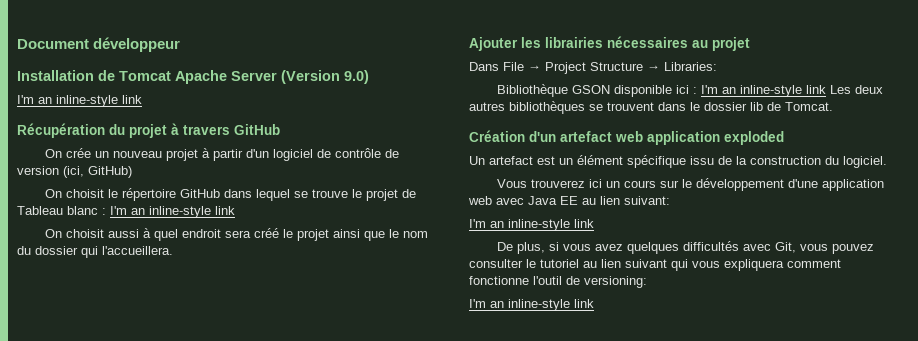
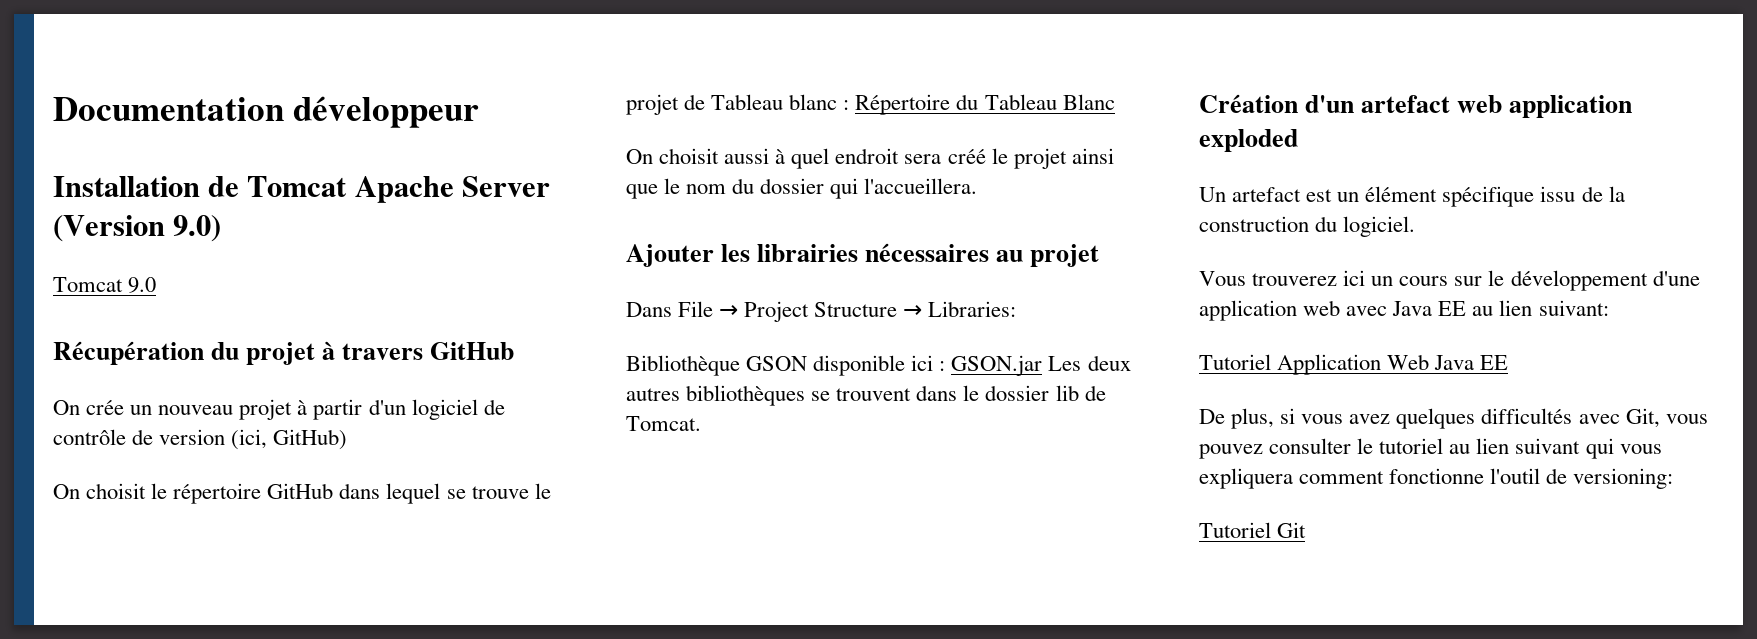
- Document développeur
+ Documentation développeur
  Installation de Tomcat Apache Server (Version 9.0)
- I'm an inline-style link
+ Tomcat 9.0
- On choisit le répertoire GitHub dans lequel se trouve le projet de Tableau blanc : I'm an inline-style link
+ On choisit le répertoire GitHub dans lequel se trouve le projet de Tableau blanc : Répertoire du Tableau Blanc
- Bibliothèque GSON disponible ici : I'm an inline-style link Les deux autres bibliothèques se trouvent dans le dossier lib de Tomcat.
+ Bibliothèque GSON disponible ici : GSON.jar Les deux autres bibliothèques se trouvent dans le dossier lib de Tomcat.
  Vous trouverez ici un cours sur le développement d'une application web avec Java EE au lien suivant:
- I'm an inline-style link
+ Tutoriel Application Web Java EE
  De plus, si vous avez quelques difficultés avec Git, vous pouvez consulter le tutoriel au lien suivant qui vous expliquera comment fonctionne l'outil de versioning:
- I'm an inline-style link
+ Tutoriel Git

